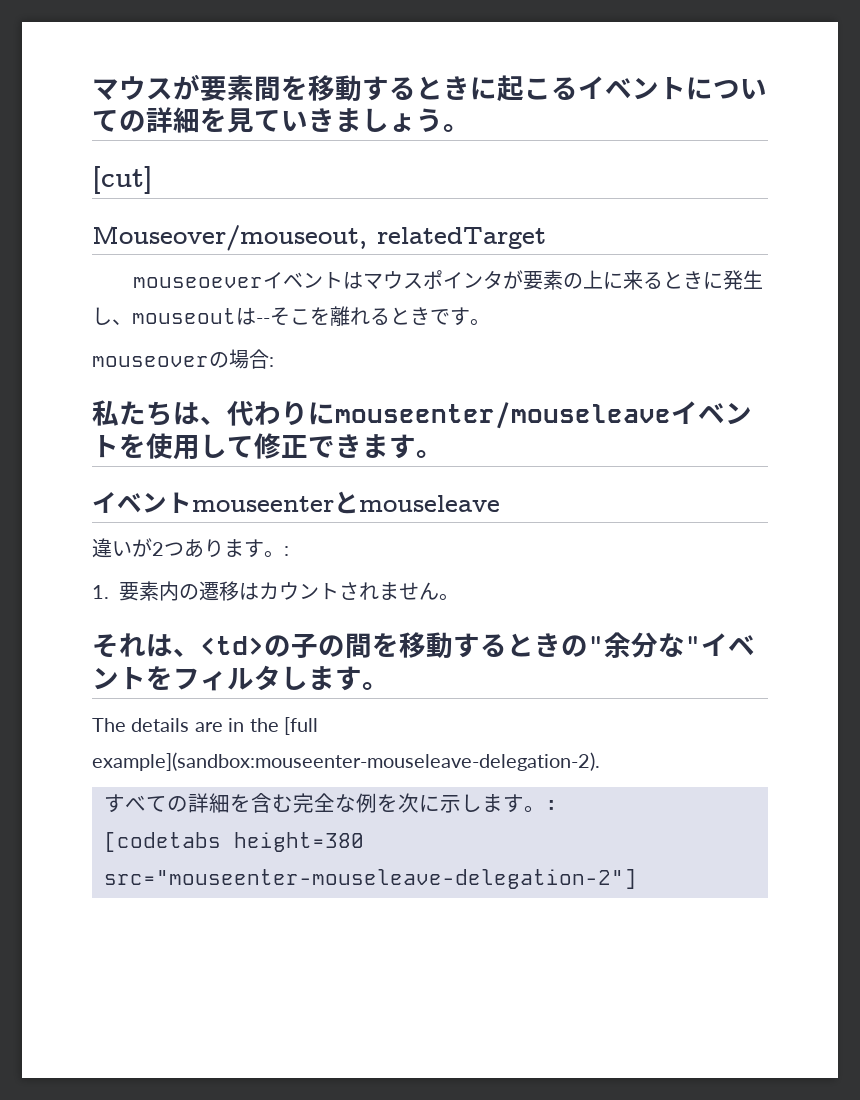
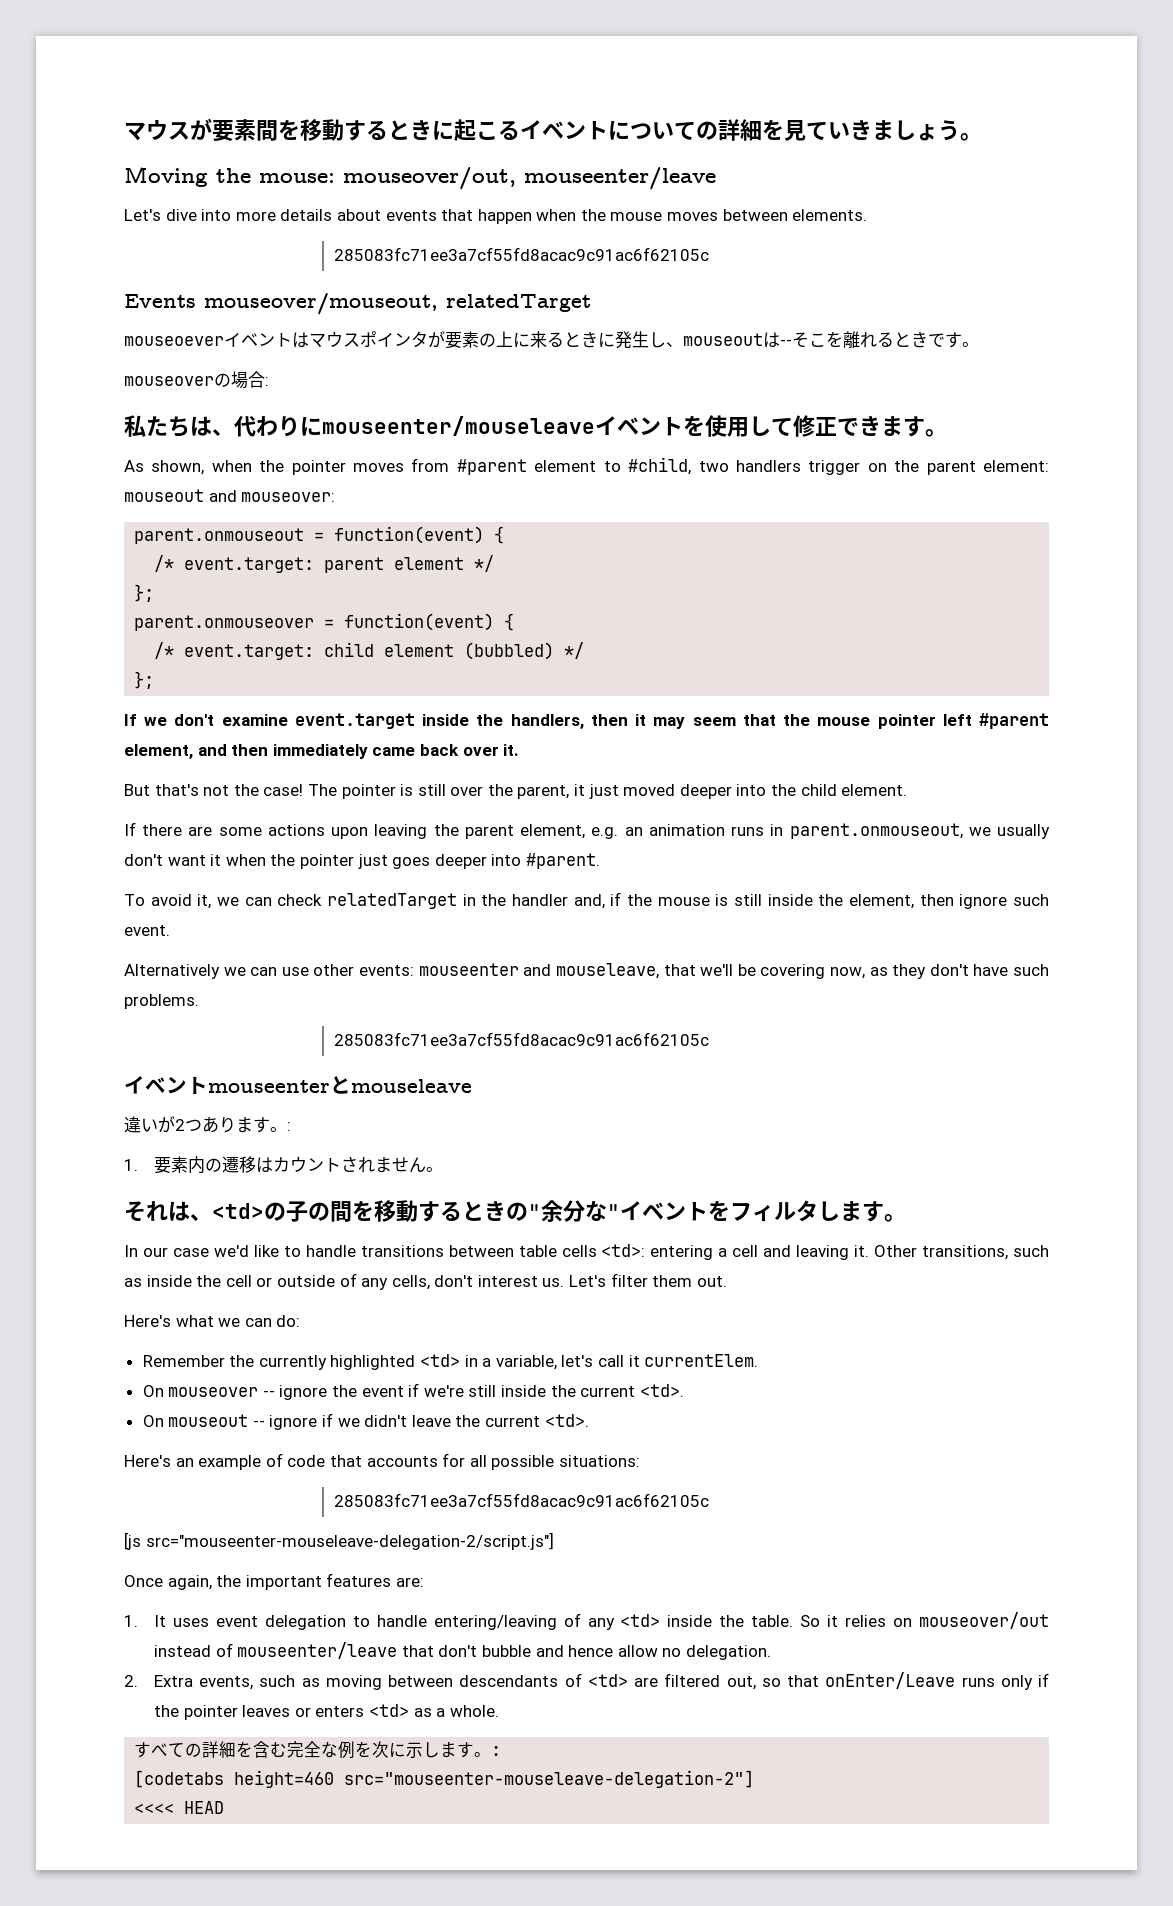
- [cut]
- Mouseover/mouseout, relatedTarget
+ Moving the mouse: mouseover/out, mouseenter/leave
+ Let's dive into more details about events that happen when the mouse moves between elements.
+ 285083fc71ee3a7cf55fd8acac9c91ac6f62105c
+ Events mouseover/mouseout, relatedTarget
+ As shown, when the pointer moves from #parent element to #child, two handlers trigger on the parent element: mouseout and mouseover:
+ parent.onmouseout = function(event) {
+ /* event.target: parent element */
+ };
+ parent.onmouseover = function(event) {
+ /* event.target: child element (bubbled) */
+ };
+ If we don't examine event.target inside the handlers, then it may seem that the mouse pointer left #parent element, and then immediately came back over it.
+ But that's not the case! The pointer is still over the parent, it just moved deeper into the child element.
+ If there are some actions upon leaving the parent element, e.g. an animation runs in parent.onmouseout, we usually don't want it when the pointer just goes deeper into #parent.
+ To avoid it, we can check relatedTarget in the handler and, if the mouse is still inside the element, then ignore such event.
+ Alternatively we can use other events: mouseenter and mouseleave, that we'll be covering now, as they don't have such problems.
+ 285083fc71ee3a7cf55fd8acac9c91ac6f62105c
- The details are in the [full example](sandbox:mouseenter-mouseleave-delegation-2).
+ In our case we'd like to handle transitions between table cells <td>: entering a cell and leaving it. Other transitions, such as inside the cell or outside of any cells, don't interest us. Let's filter them out.
+ Here's what we can do:
+ Remember the currently highlighted <td> in a variable, let's call it currentElem.
+ On mouseover -- ignore the event if we're still inside the current <td>.
+ On mouseout -- ignore if we didn't leave the current <td>.
+ Here's an example of code that accounts for all possible situations:
+ 285083fc71ee3a7cf55fd8acac9c91ac6f62105c
+ [js src="mouseenter-mouseleave-delegation-2/script.js"]
+ Once again, the important features are:
+ 1. It uses event delegation to handle entering/leaving of any <td> inside the table. So it relies on mouseover/out instead of mouseenter/leave that don't bubble and hence allow no delegation.
+ 2. Extra events, such as moving between descendants of <td> are filtered out, so that onEnter/Leave runs only if the pointer leaves or enters <td> as a whole.
- [codetabs height=380 src="mouseenter-mouseleave-delegation-2"]
+ [codetabs height=460 src="mouseenter-mouseleave-delegation-2"]
+ <<<< HEAD

